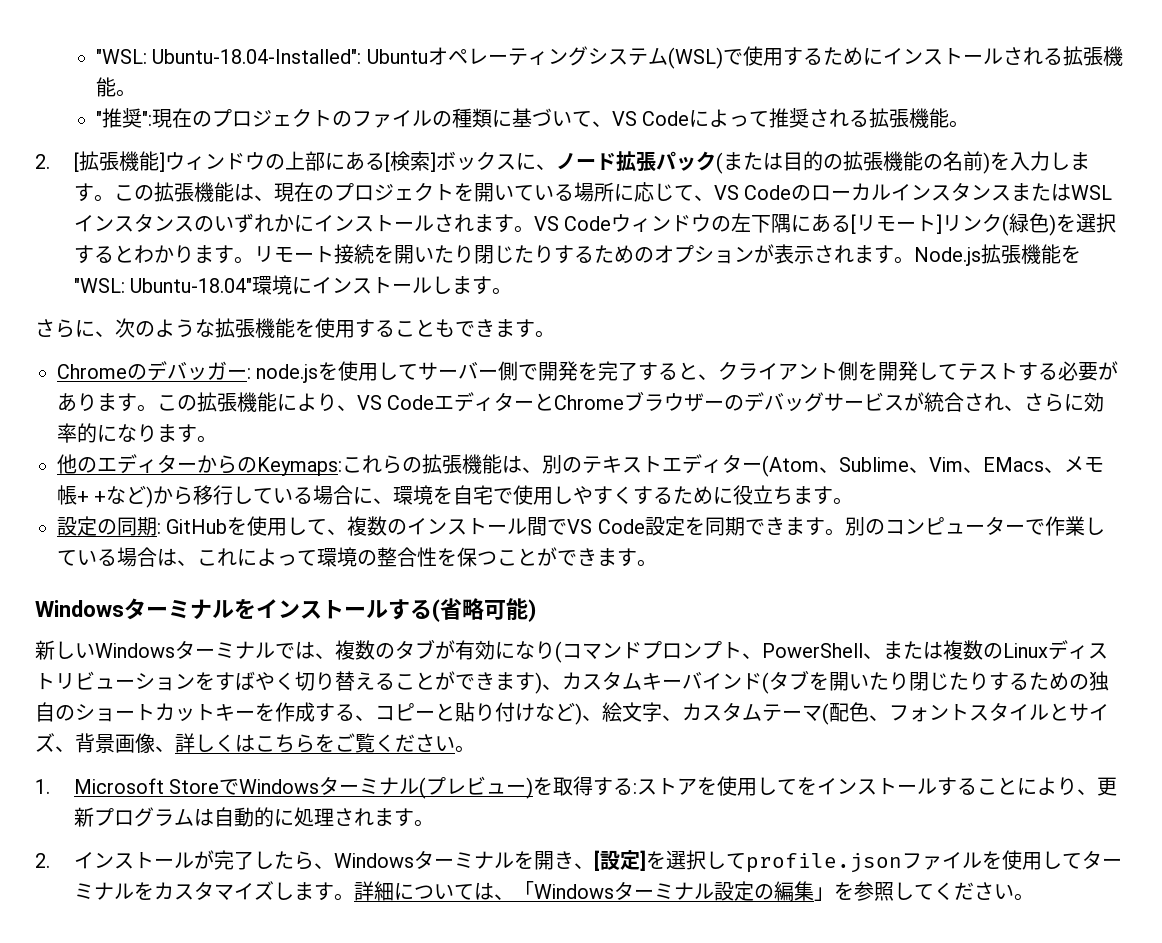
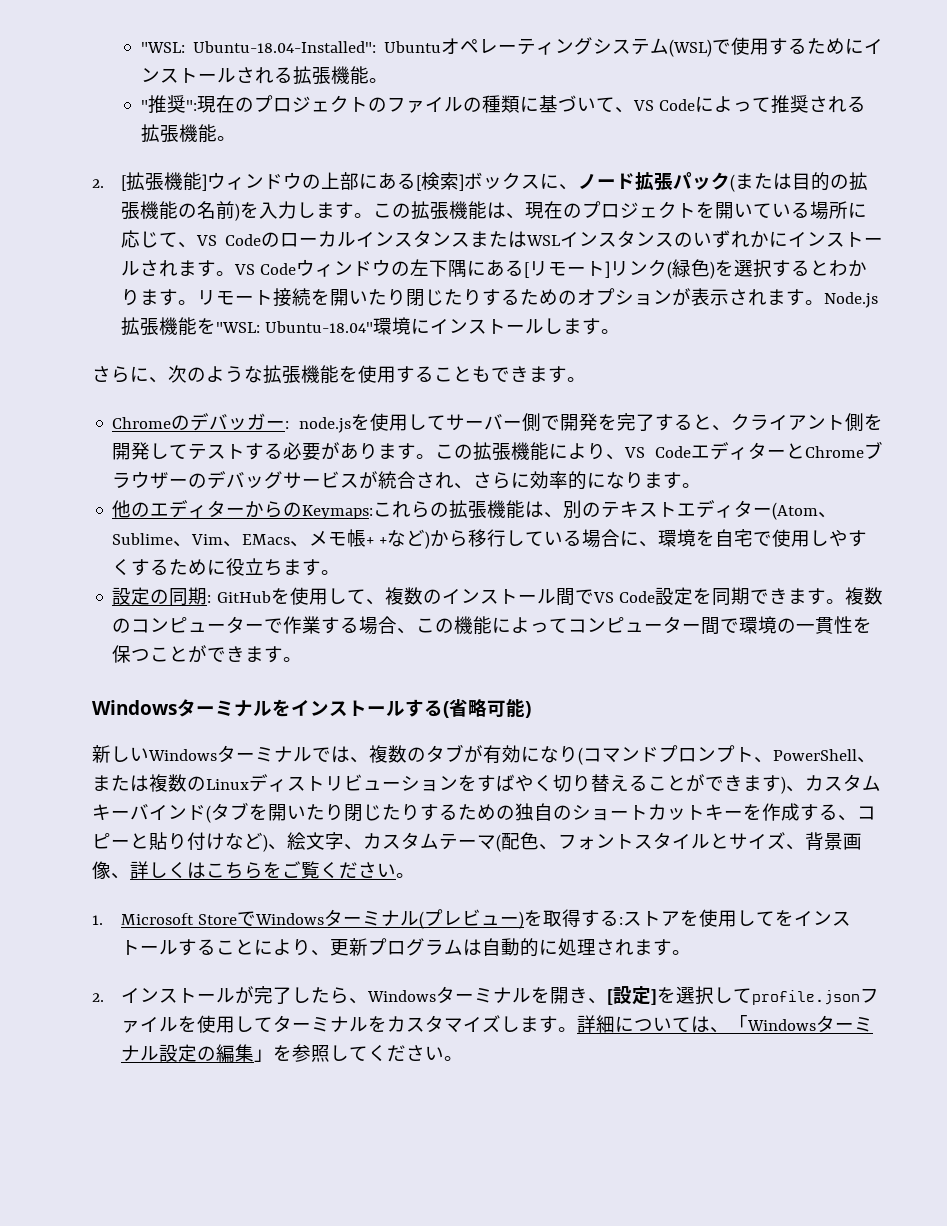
- 別のコンピューターで作業している場合は、これによって環境の整合性を保つことができます。
+ 複数のコンピューターで作業する場合、この機能によってコンピューター間で環境の一貫性を保つことができます。

